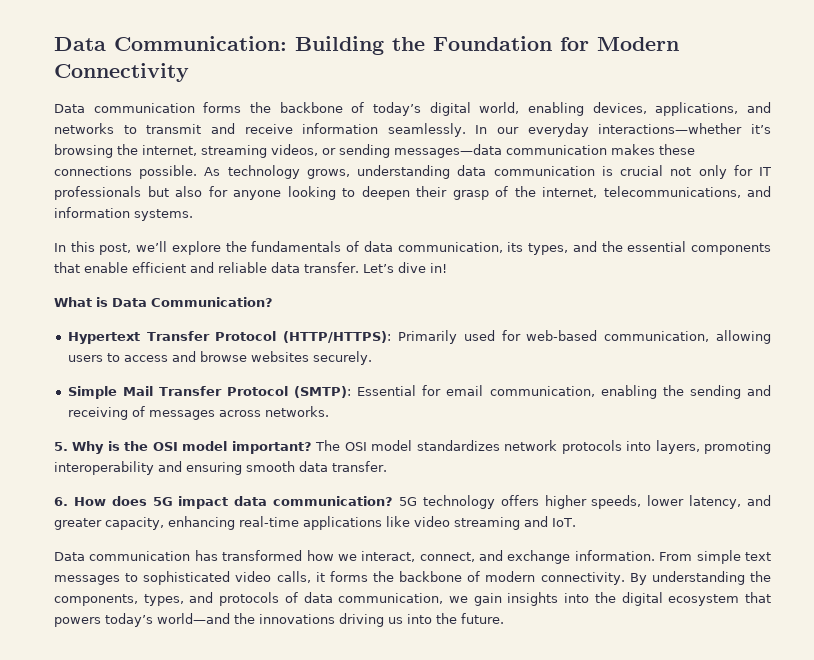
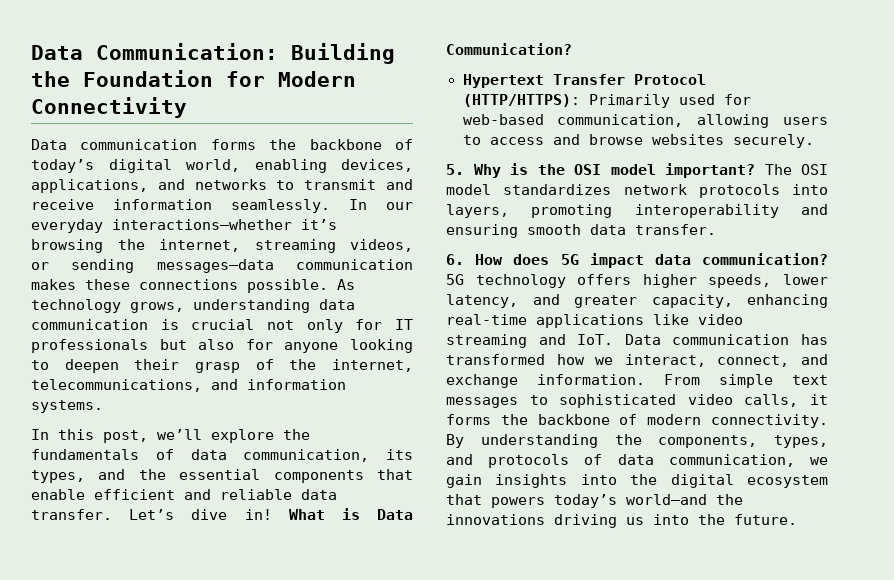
- Let’s dive in!
- What is Data Communication?
+ Let’s dive in! What is Data Communication?
- Simple Mail Transfer Protocol (SMTP): Essential for email communication, enabling the sending and receiving of messages across networks.
- 5G technology offers higher speeds, lower latency, and greater capacity, enhancing real-time applications like video streaming and IoT.
- Data communication has transformed how we interact, connect, and exchange information.
+ 5G technology offers higher speeds, lower latency, and greater capacity, enhancing real-time applications like video streaming and IoT. Data communication has transformed how we interact, connect, and exchange information.

